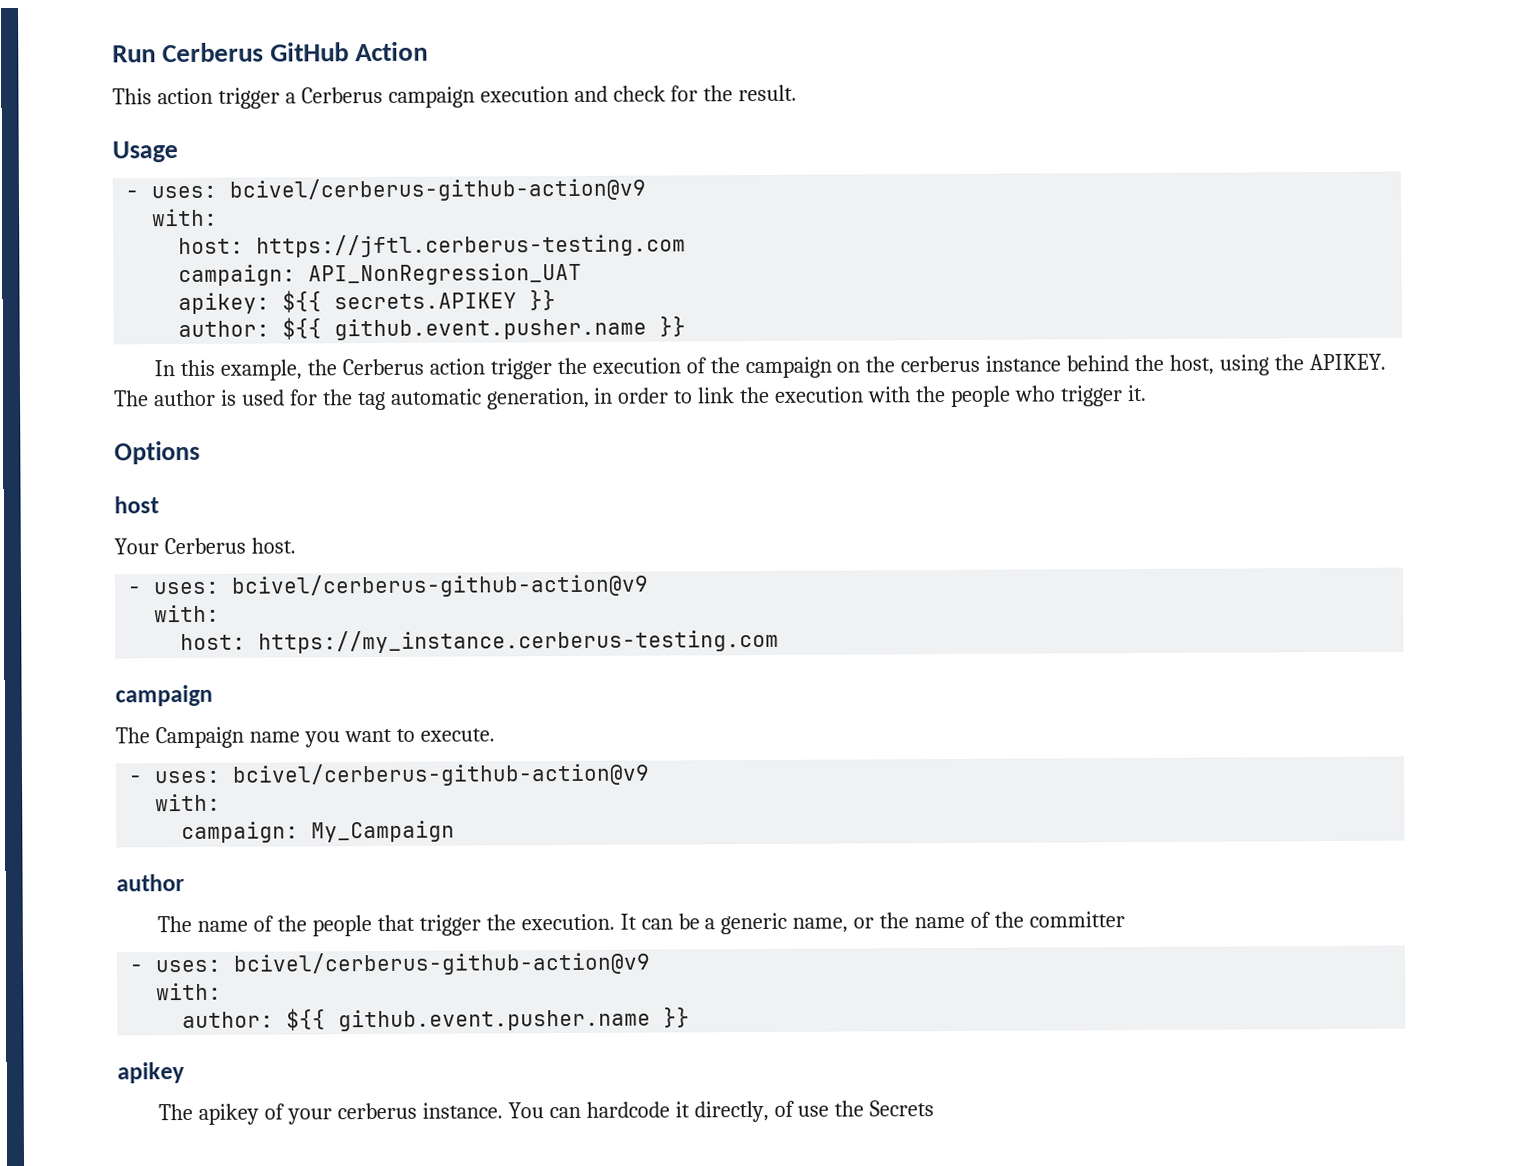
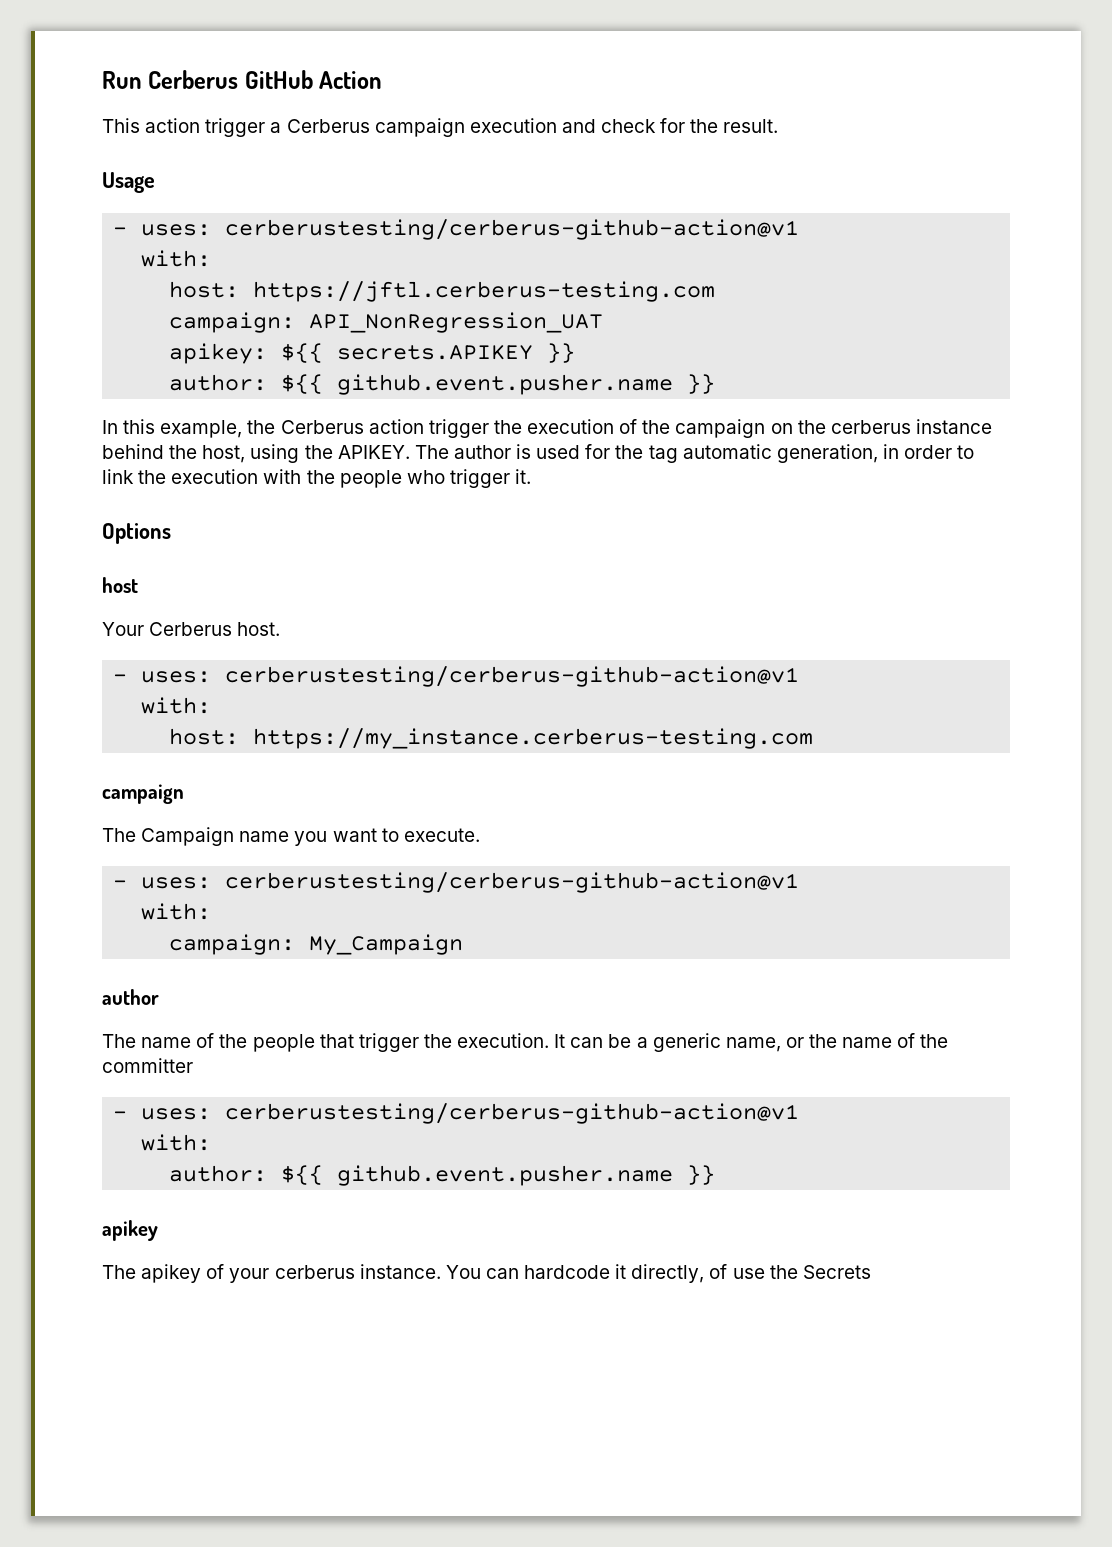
  Usage
- - uses: bcivel/cerberus-github-action@v9
+ - uses: cerberustesting/cerberus-github-action@v1
  Your Cerberus host.
- - uses: bcivel/cerberus-github-action@v9
+ - uses: cerberustesting/cerberus-github-action@v1
  The Campaign name you want to execute.
- - uses: bcivel/cerberus-github-action@v9
+ - uses: cerberustesting/cerberus-github-action@v1
  It can be a generic name, or the name of the committer
- - uses: bcivel/cerberus-github-action@v9
+ - uses: cerberustesting/cerberus-github-action@v1

